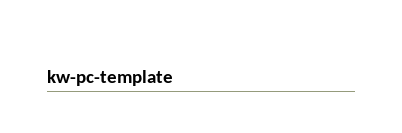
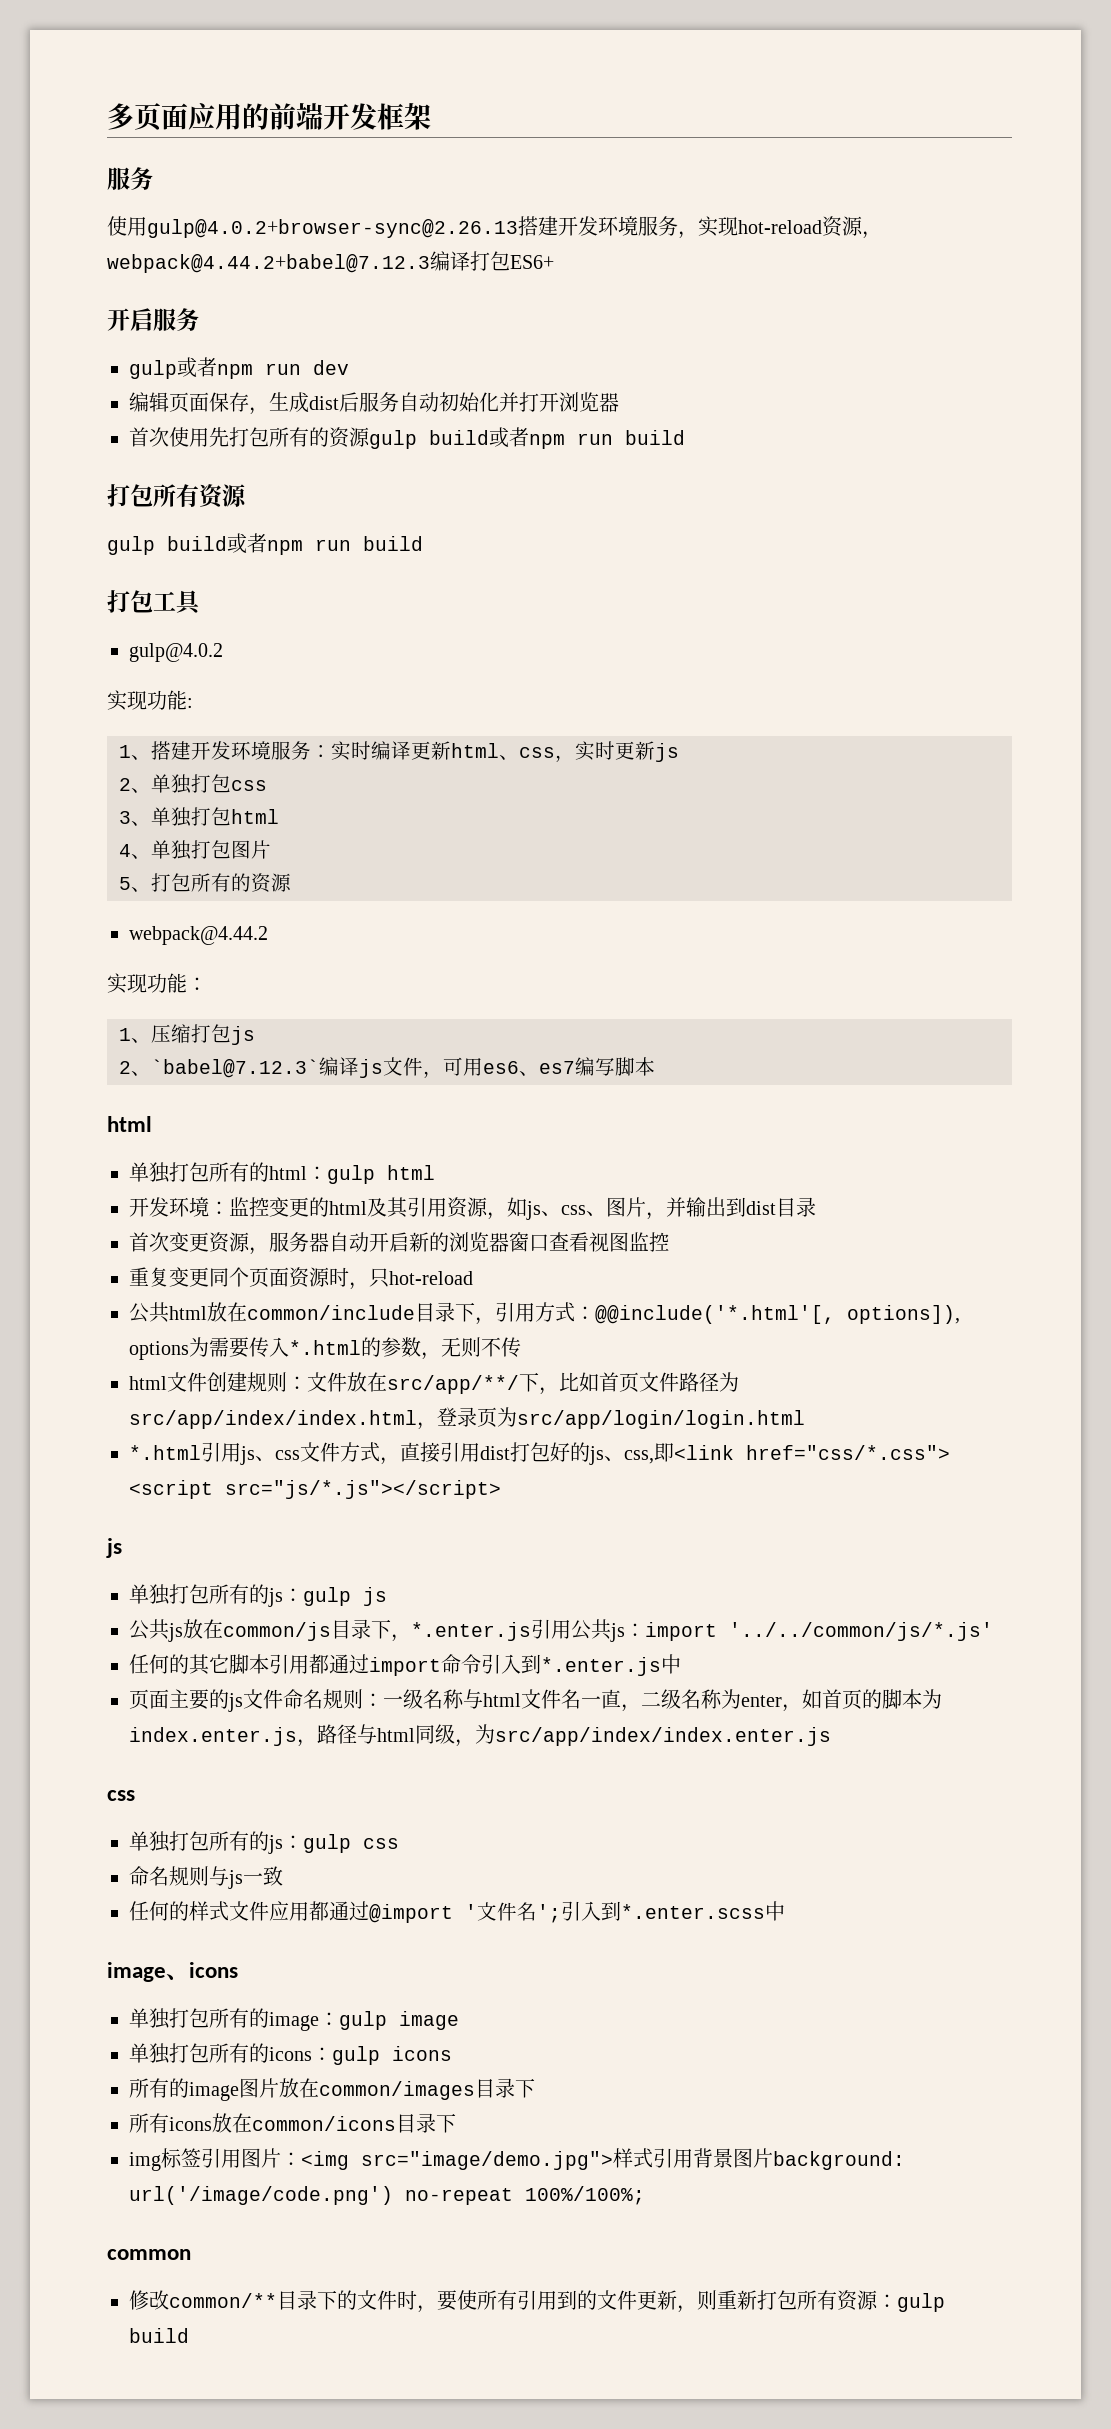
- kw-pc-template
+ 多页面应用的前端开发框架
+ 服务
+ 使用gulp@4.0.2+browser-sync@2.26.13搭建开发环境服务，实现hot-reload资源，webpack@4.44.2+babel@7.12.3编译打包ES6+
+ 开启服务
+ gulp或者npm run dev
+ 编辑页面保存，生成dist后服务自动初始化并打开浏览器
+ 首次使用先打包所有的资源gulp build或者npm run build
+ 打包所有资源
+ gulp build或者npm run build
+ 打包工具
+ gulp@4.0.2
+ 实现功能:
+ 1、搭建开发环境服务：实时编译更新html、css，实时更新js
+ 2、单独打包css
+ 3、单独打包html
+ 4、单独打包图片
+ 5、打包所有的资源
+ webpack@4.44.2
+ 实现功能：
+ 1、压缩打包js
+ 2、`babel@7.12.3`编译js文件，可用es6、es7编写脚本
+ html
+ 单独打包所有的html：gulp html
+ 开发环境：监控变更的html及其引用资源，如js、css、图片，并输出到dist目录
+ 首次变更资源，服务器自动开启新的浏览器窗口查看视图监控
+ 重复变更同个页面资源时，只hot-reload
+ 公共html放在common/include目录下，引用方式：@@include('*.html'[, options]), options为需要传入*.html的参数，无则不传
+ html文件创建规则：文件放在src/app/**/下，比如首页文件路径为src/app/index/index.html，登录页为src/app/login/login.html
+ *.html引用js、css文件方式，直接引用dist打包好的js、css,即<link href="css/*.css"> <script src="js/*.js"></script>
+ js
+ 单独打包所有的js：gulp js
+ 公共js放在common/js目录下，*.enter.js引用公共js：import '../../common/js/*.js'
+ 任何的其它脚本引用都通过import命令引入到*.enter.js中
+ 页面主要的js文件命名规则：一级名称与html文件名一直，二级名称为enter，如首页的脚本为index.enter.js，路径与html同级，为src/app/index/index.enter.js
+ css
+ 单独打包所有的js：gulp css
+ 命名规则与js一致
+ 任何的样式文件应用都通过@import '文件名';引入到*.enter.scss中
+ image、icons
+ 单独打包所有的image：gulp image
+ 单独打包所有的icons：gulp icons
+ 所有的image图片放在common/images目录下
+ 所有icons放在common/icons目录下
+ img标签引用图片：<img src="image/demo.jpg">样式引用背景图片background: url('/image/code.png') no-repeat 100%/100%;
+ common
+ 修改common/**目录下的文件时，要使所有引用到的文件更新，则重新打包所有资源：gulp build

